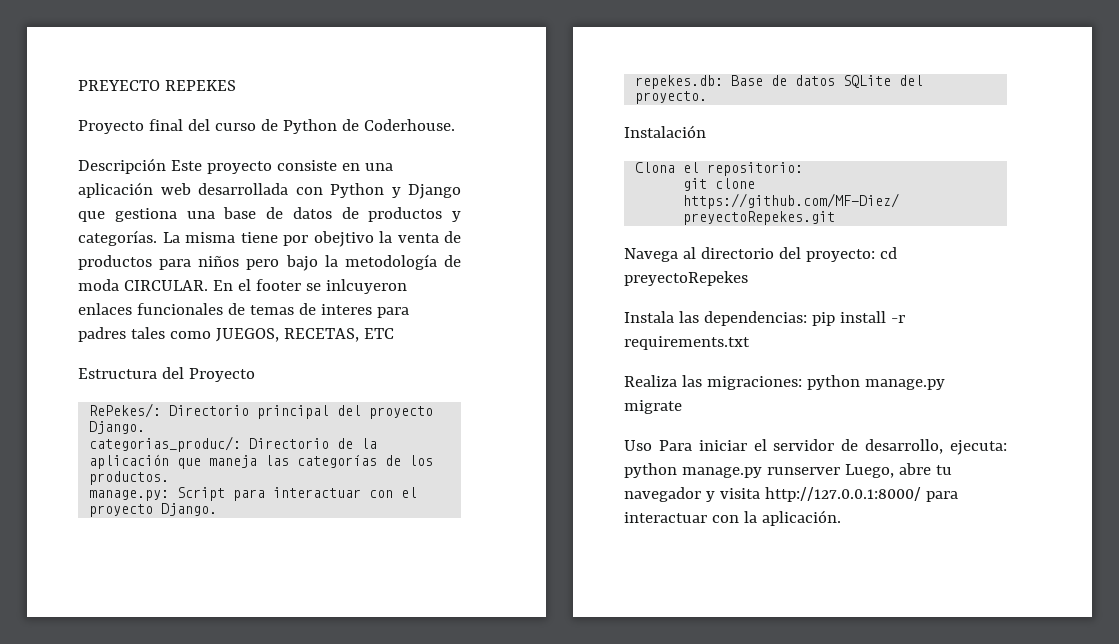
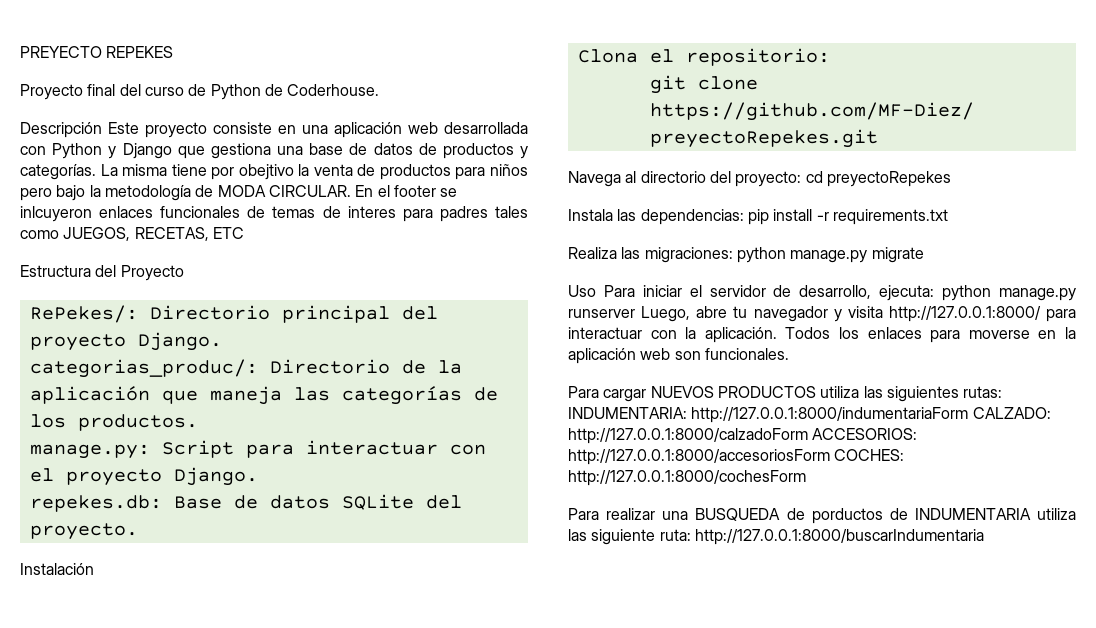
- La misma tiene por obejtivo la venta de productos para niños pero bajo la metodología de moda CIRCULAR.
+ La misma tiene por obejtivo la venta de productos para niños pero bajo la metodología de MODA CIRCULAR.
+ Todos los enlaces para moverse en la aplicación web son funcionales.
+ Para cargar NUEVOS PRODUCTOS utiliza las siguientes rutas: INDUMENTARIA: http://127.0.0.1:8000/indumentariaForm CALZADO: http://127.0.0.1:8000/calzadoForm ACCESORIOS: http://127.0.0.1:8000/accesoriosForm COCHES: http://127.0.0.1:8000/cochesForm
+ Para realizar una BUSQUEDA de porductos de INDUMENTARIA utiliza las siguiente ruta: http://127.0.0.1:8000/buscarIndumentaria

